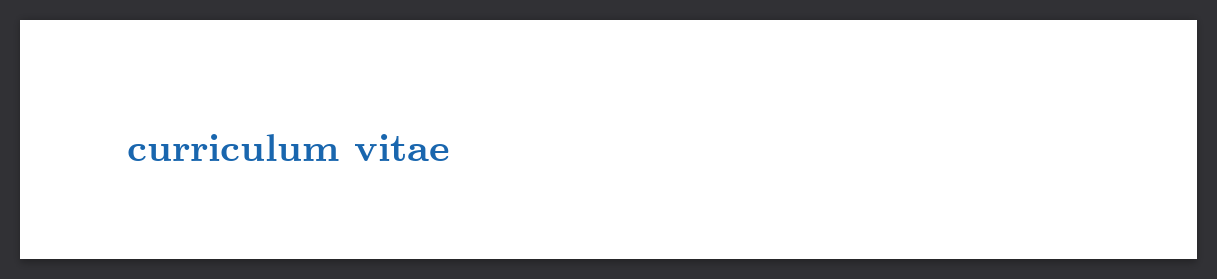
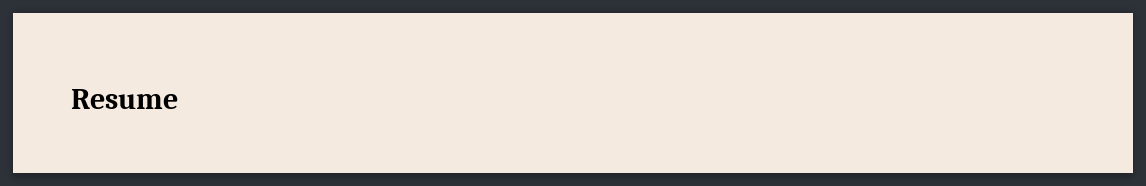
- curriculum vitae
+ Resume

